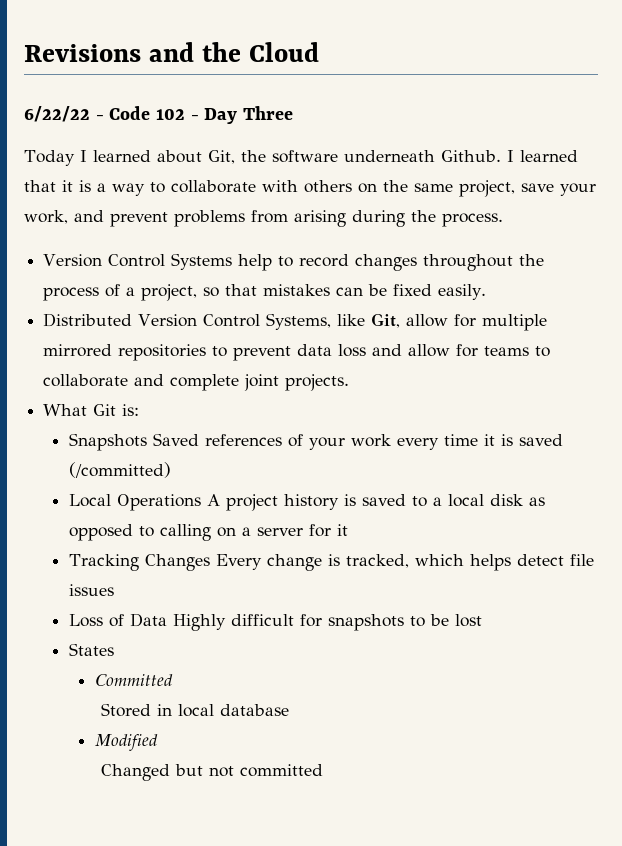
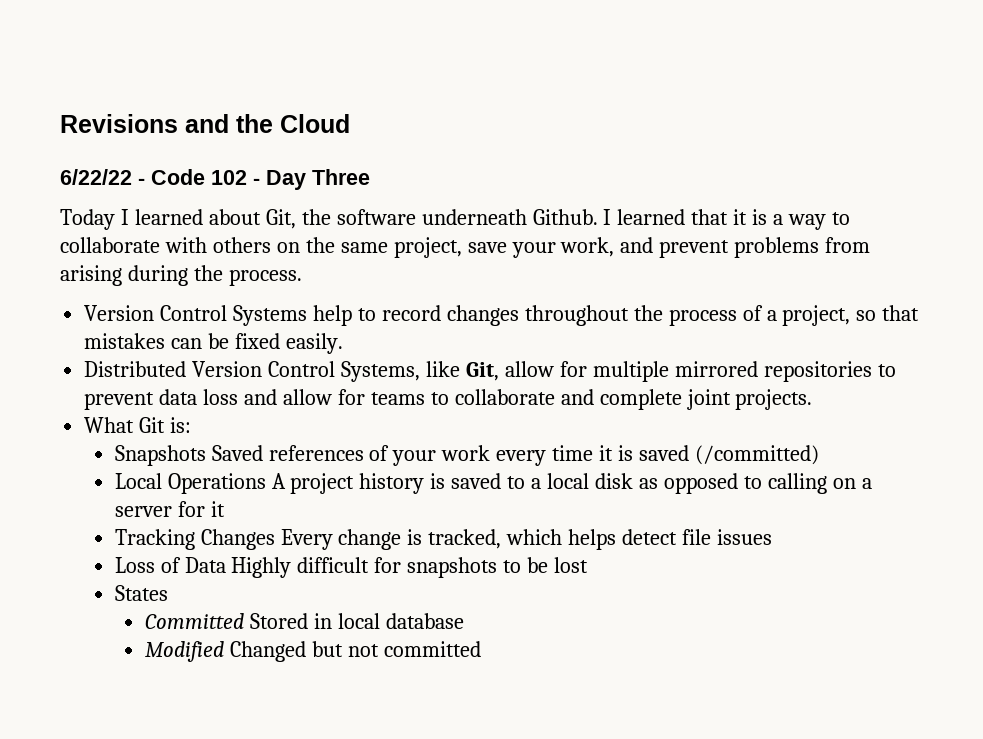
- Committed
- Stored in local database
+ Committed Stored in local database
- Modified
- Changed but not committed
+ Modified Changed but not committed

